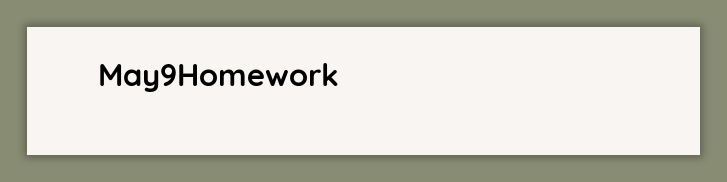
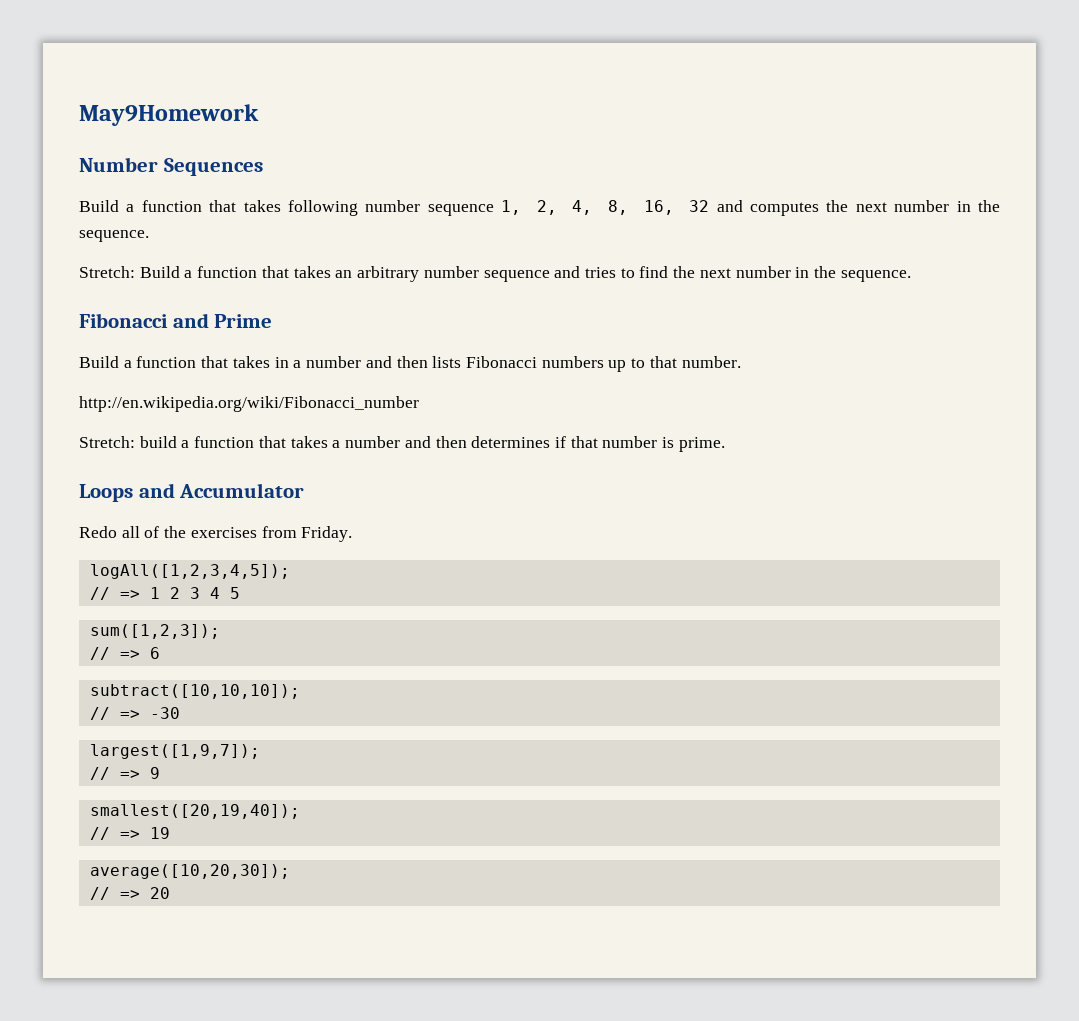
+ Number Sequences
+ Build a function that takes following number sequence 1, 2, 4, 8, 16, 32 and computes the next number in the sequence.
+ Stretch: Build a function that takes an arbitrary number sequence and tries to find the next number in the sequence.
+ Fibonacci and Prime
+ Build a function that takes in a number and then lists Fibonacci numbers up to that number.
+ http://en.wikipedia.org/wiki/Fibonacci_number
+ Stretch: build a function that takes a number and then determines if that number is prime.
+ Loops and Accumulator
+ Redo all of the exercises from Friday.
+ logAll([1,2,3,4,5]);
+ // => 1 2 3 4 5
+ sum([1,2,3]);
+ // => 6
+ subtract([10,10,10]);
+ // => -30
+ largest([1,9,7]);
+ // => 9
+ smallest([20,19,40]);
+ // => 19
+ average([10,20,30]);
+ // => 20

